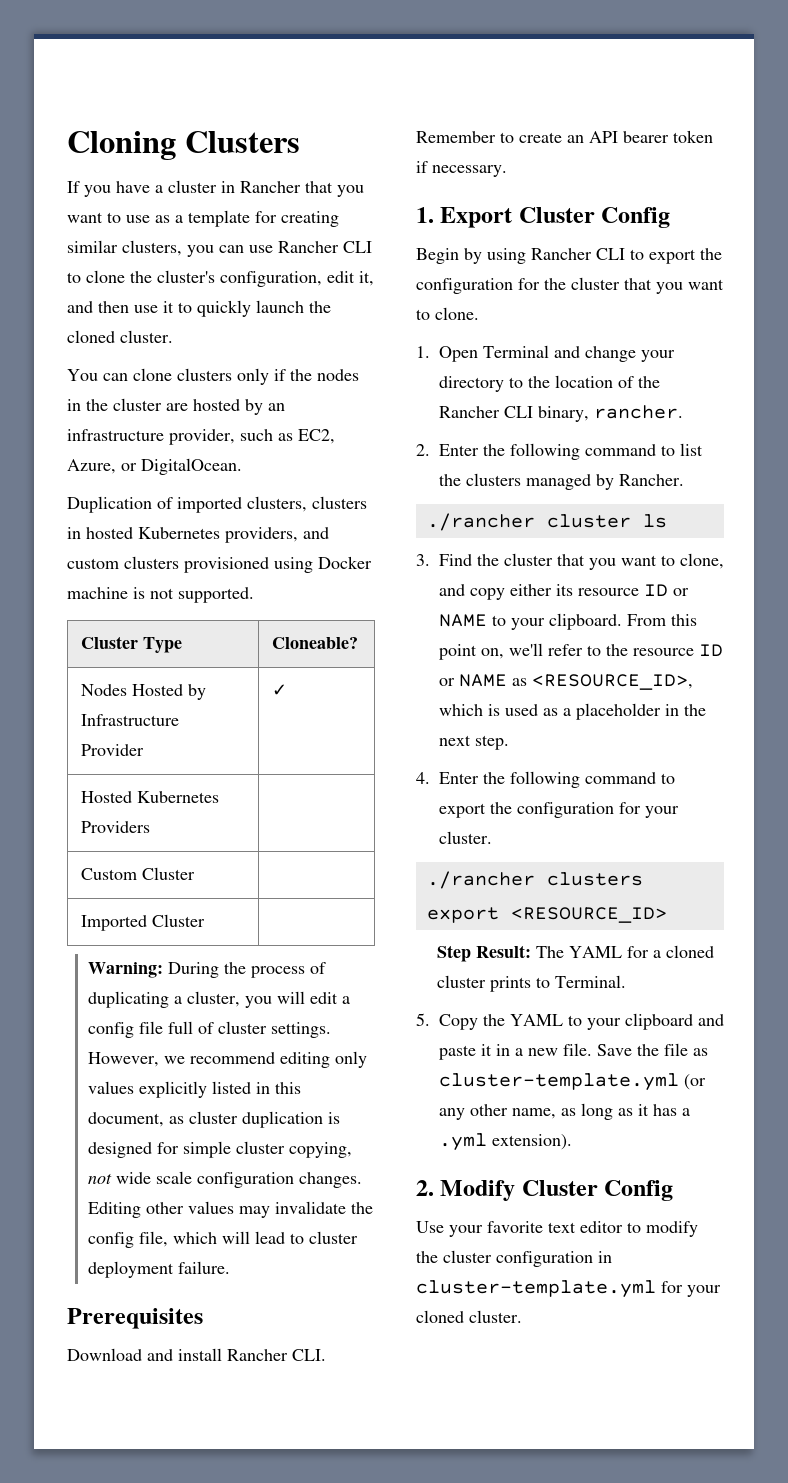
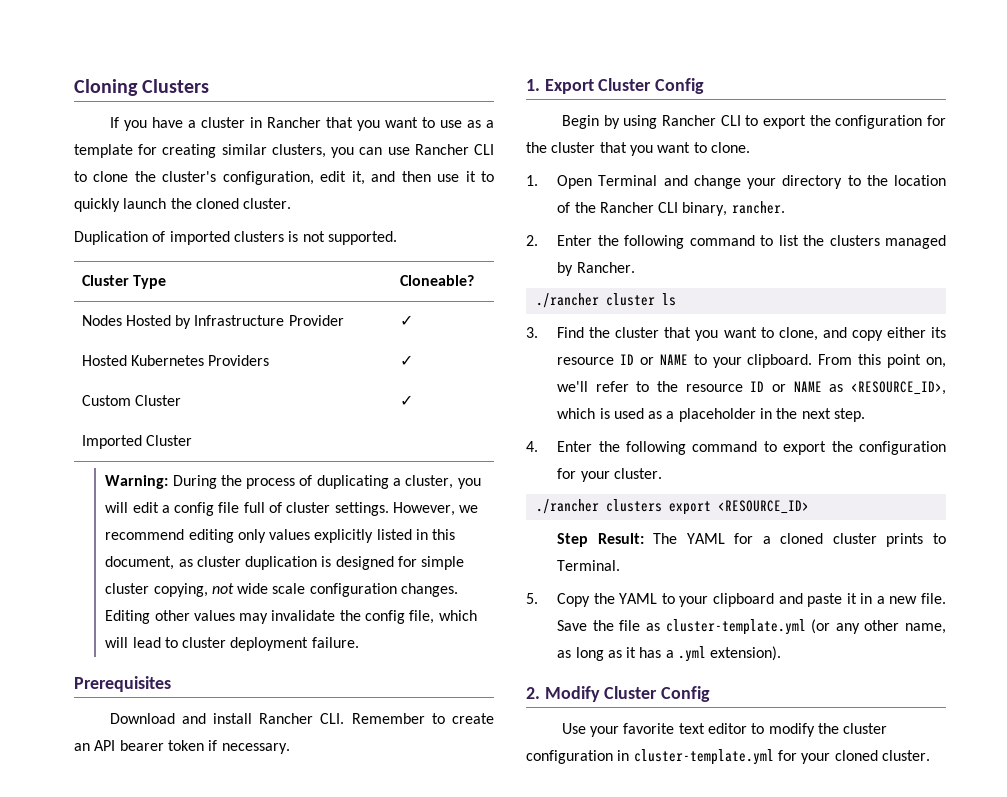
- You can clone clusters only if the nodes in the cluster are hosted by an infrastructure provider, such as EC2, Azure, or DigitalOcean.
- Duplication of imported clusters, clusters in hosted Kubernetes providers, and custom clusters provisioned using Docker machine is not supported.
+ Duplication of imported clusters is not supported.
- Hosted Kubernetes Providers |
+ Hosted Kubernetes Providers | ✓
- Custom Cluster |
+ Custom Cluster | ✓

